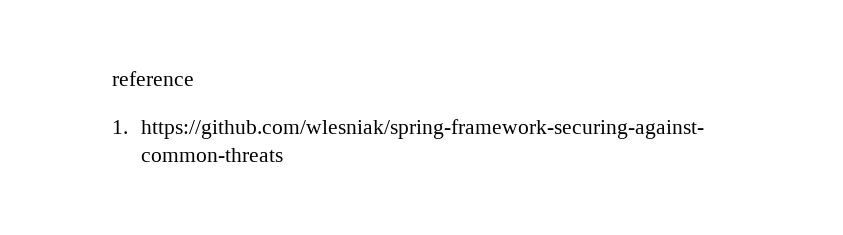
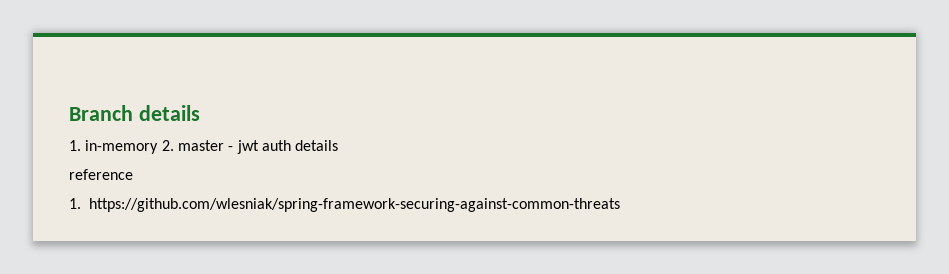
+ Branch details
+ 1. in-memory 2. master - jwt auth details

